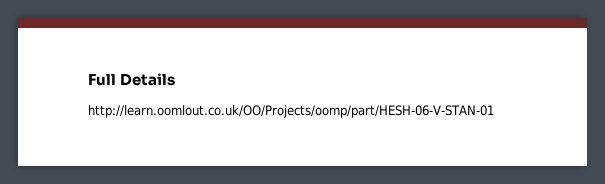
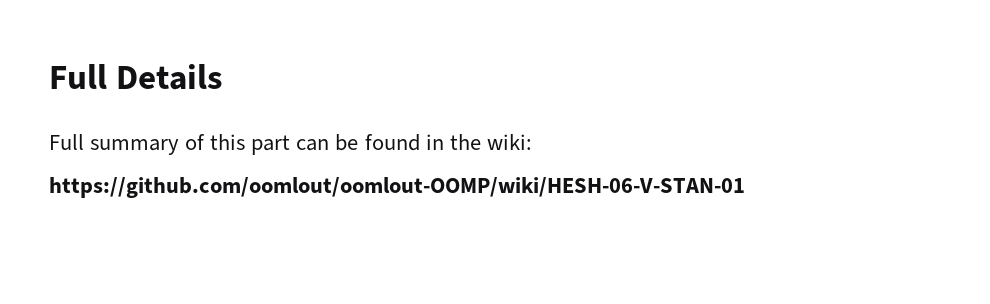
- http://learn.oomlout.co.uk/OO/Projects/oomp/part/HESH-06-V-STAN-01
+ Full summary of this part can be found in the wiki:
+ https://github.com/oomlout/oomlout-OOMP/wiki/HESH-06-V-STAN-01

